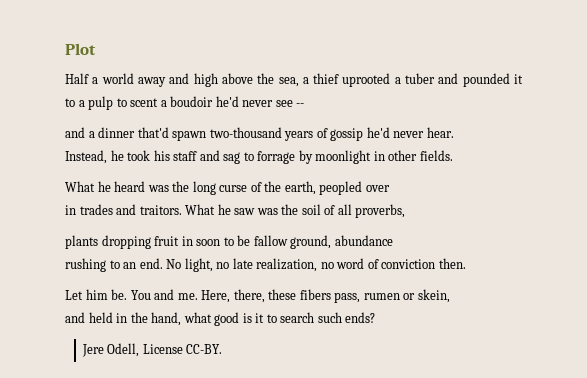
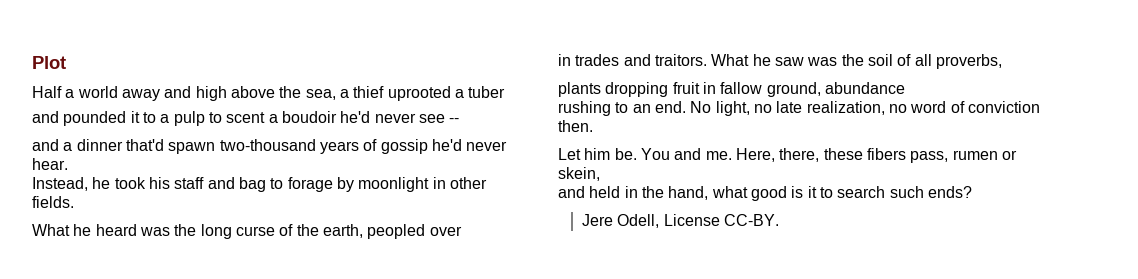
- Half a world away and high above the sea, a thief uprooted a tuber and pounded it to a pulp to scent a boudoir he'd never see --
+ Half a world away and high above the sea, a thief uprooted a tuber
+ and pounded it to a pulp to scent a boudoir he'd never see --
- Instead, he took his staff and sag to forrage by moonlight in other fields.
+ Instead, he took his staff and bag to forage by moonlight in other fields.
- plants dropping fruit in soon to be fallow ground, abundance
+ plants dropping fruit in fallow ground, abundance

